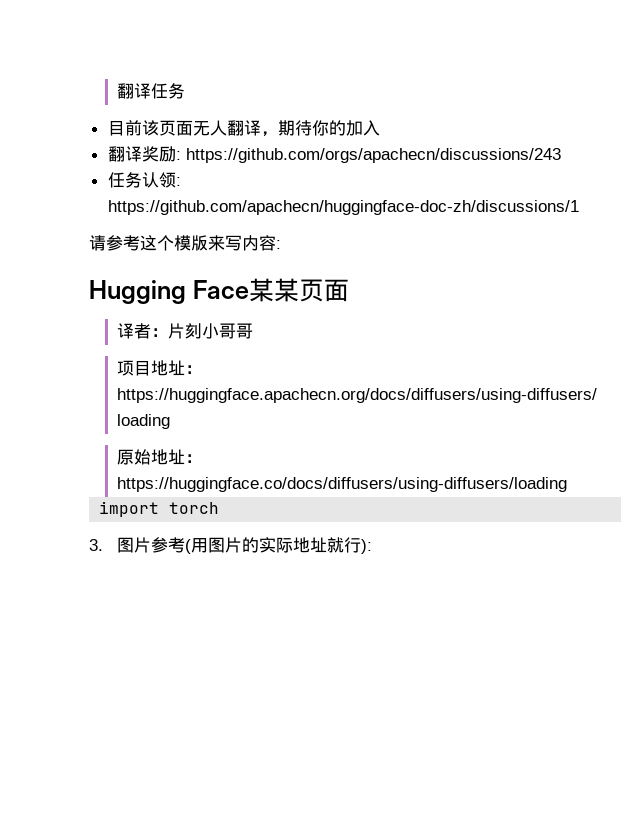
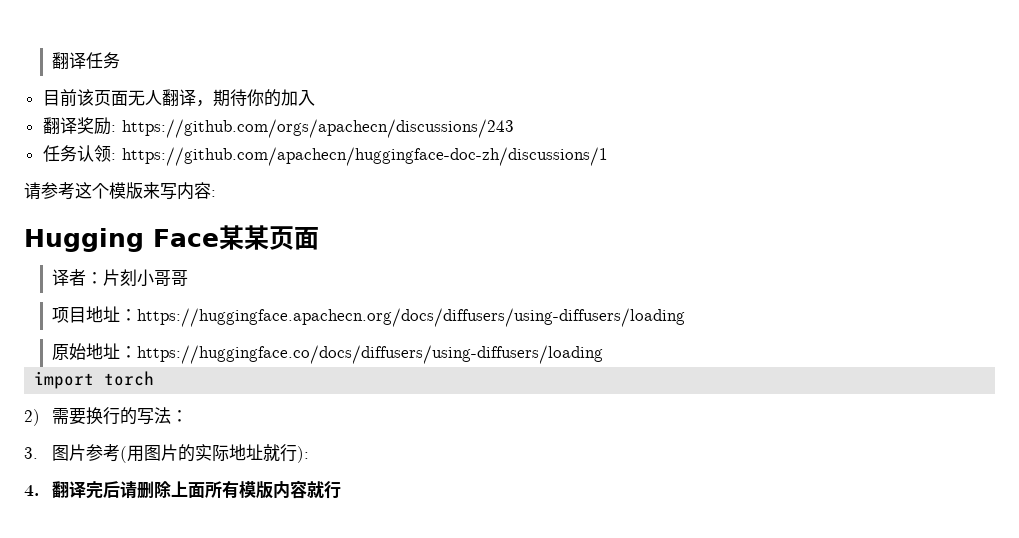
+ 2)需要换行的写法：
+ 4.翻译完后请删除上面所有模版内容就行

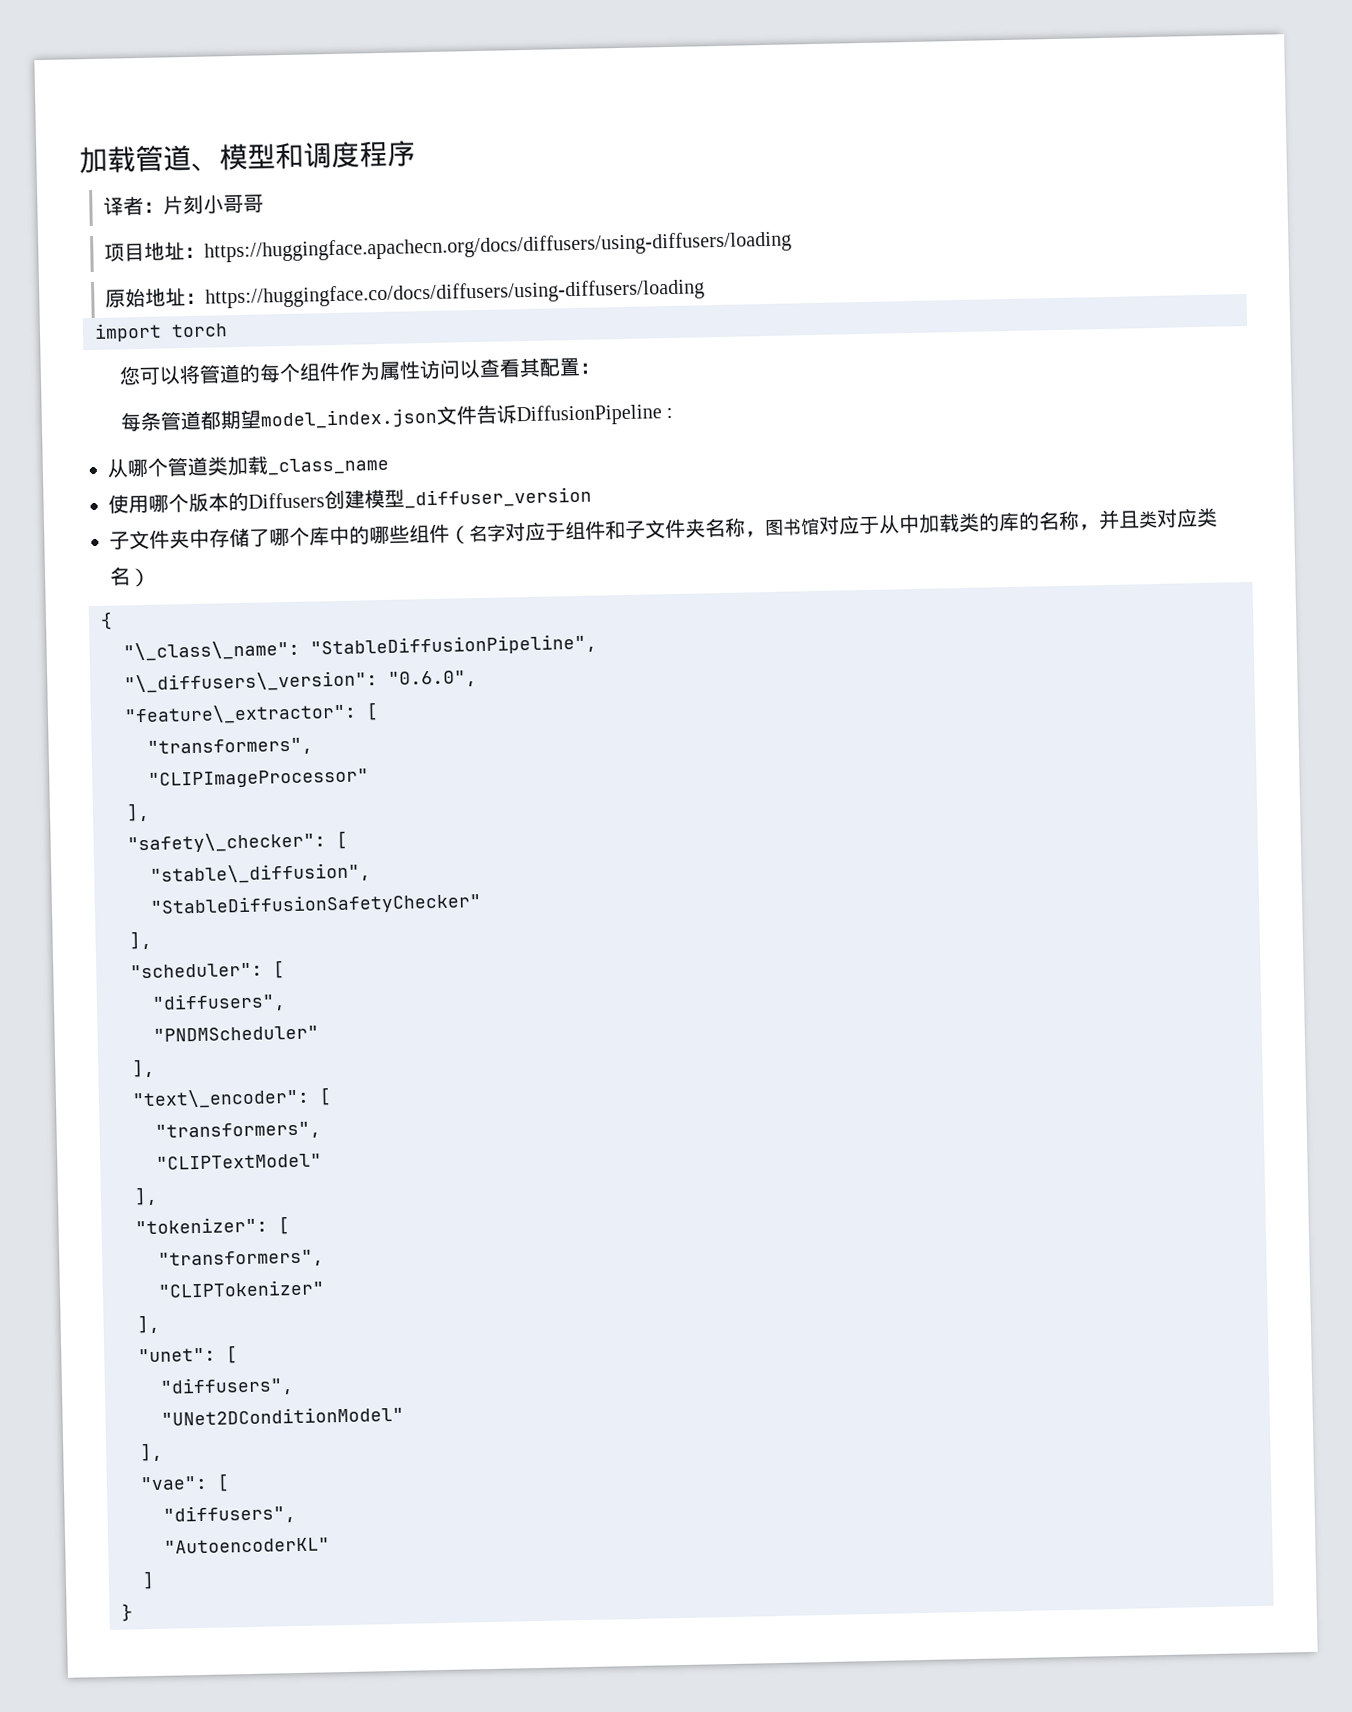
- 翻译任务
- 目前该页面无人翻译，期待你的加入
- 翻译奖励: https://github.com/orgs/apachecn/discussions/243
- 任务认领: https://github.com/apachecn/huggingface-doc-zh/discussions/1
- 请参考这个模版来写内容:
- Hugging Face某某页面
+ 加载管道、模型和调度程序
- 2)需要换行的写法：
- 3.图片参考(用图片的实际地址就行):
- 4.翻译完后请删除上面所有模版内容就行
+ 您可以将管道的每个组件作为属性访问以查看其配置：
+ 每条管道都期望model_index.json文件告诉DiffusionPipeline :
+ 从哪个管道类加载_class_name
+ 使用哪个版本的Diffusers创建模型_diffuser_version
+ 子文件夹中存储了哪个库中的哪些组件（名字对应于组件和子文件夹名称，图书馆对应于从中加载类的库的名称，并且类对应类名）
+ {
+ "\_class\_name": "StableDiffusionPipeline",
+ "\_diffusers\_version": "0.6.0",
+ "feature\_extractor": [
+ "transformers",
+ "CLIPImageProcessor"
+ ],
+ "safety\_checker": [
+ "stable\_diffusion",
+ "StableDiffusionSafetyChecker"
+ ],
+ "scheduler": [
+ "diffusers",
+ "PNDMScheduler"
+ ],
+ "text\_encoder": [
+ "transformers",
+ "CLIPTextModel"
+ ],
+ "tokenizer": [
+ "transformers",
+ "CLIPTokenizer"
+ ],
+ "unet": [
+ "diffusers",
+ "UNet2DConditionModel"
+ ],
+ "vae": [
+ "diffusers",
+ "AutoencoderKL"
+ ]
+ }

